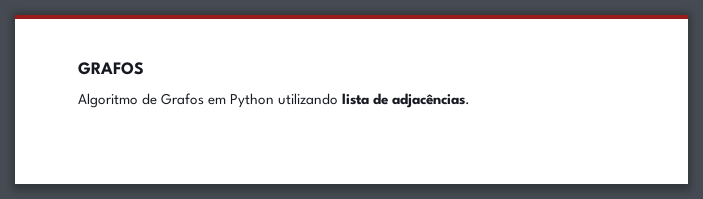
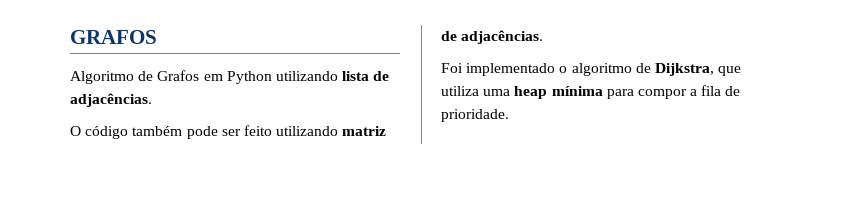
+ O código também pode ser feito utilizando matriz de adjacências.
+ Foi implementado o algoritmo de Dijkstra, que utiliza uma heap mínima para compor a fila de prioridade.

